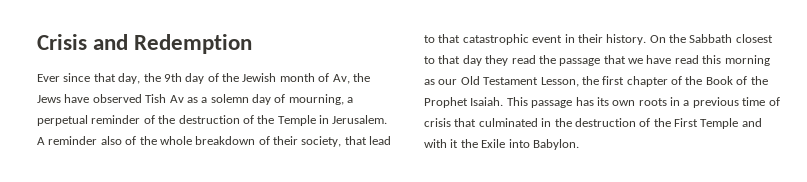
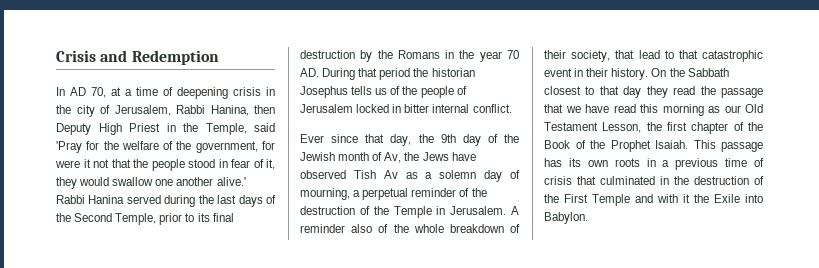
+ In AD 70, at a time of deepening crisis in the city of Jerusalem, Rabbi Hanina, then Deputy High Priest in the Temple, said 'Pray for the welfare of the government, for were it not that the people stood in fear of it, they would swallow one another alive.' Rabbi Hanina served during the last days of the Second Temple, prior to its final destruction by the Romans in the year 70 AD. During that period the historian Josephus tells us of the people of Jerusalem locked in bitter internal conflict.

